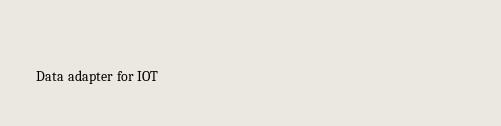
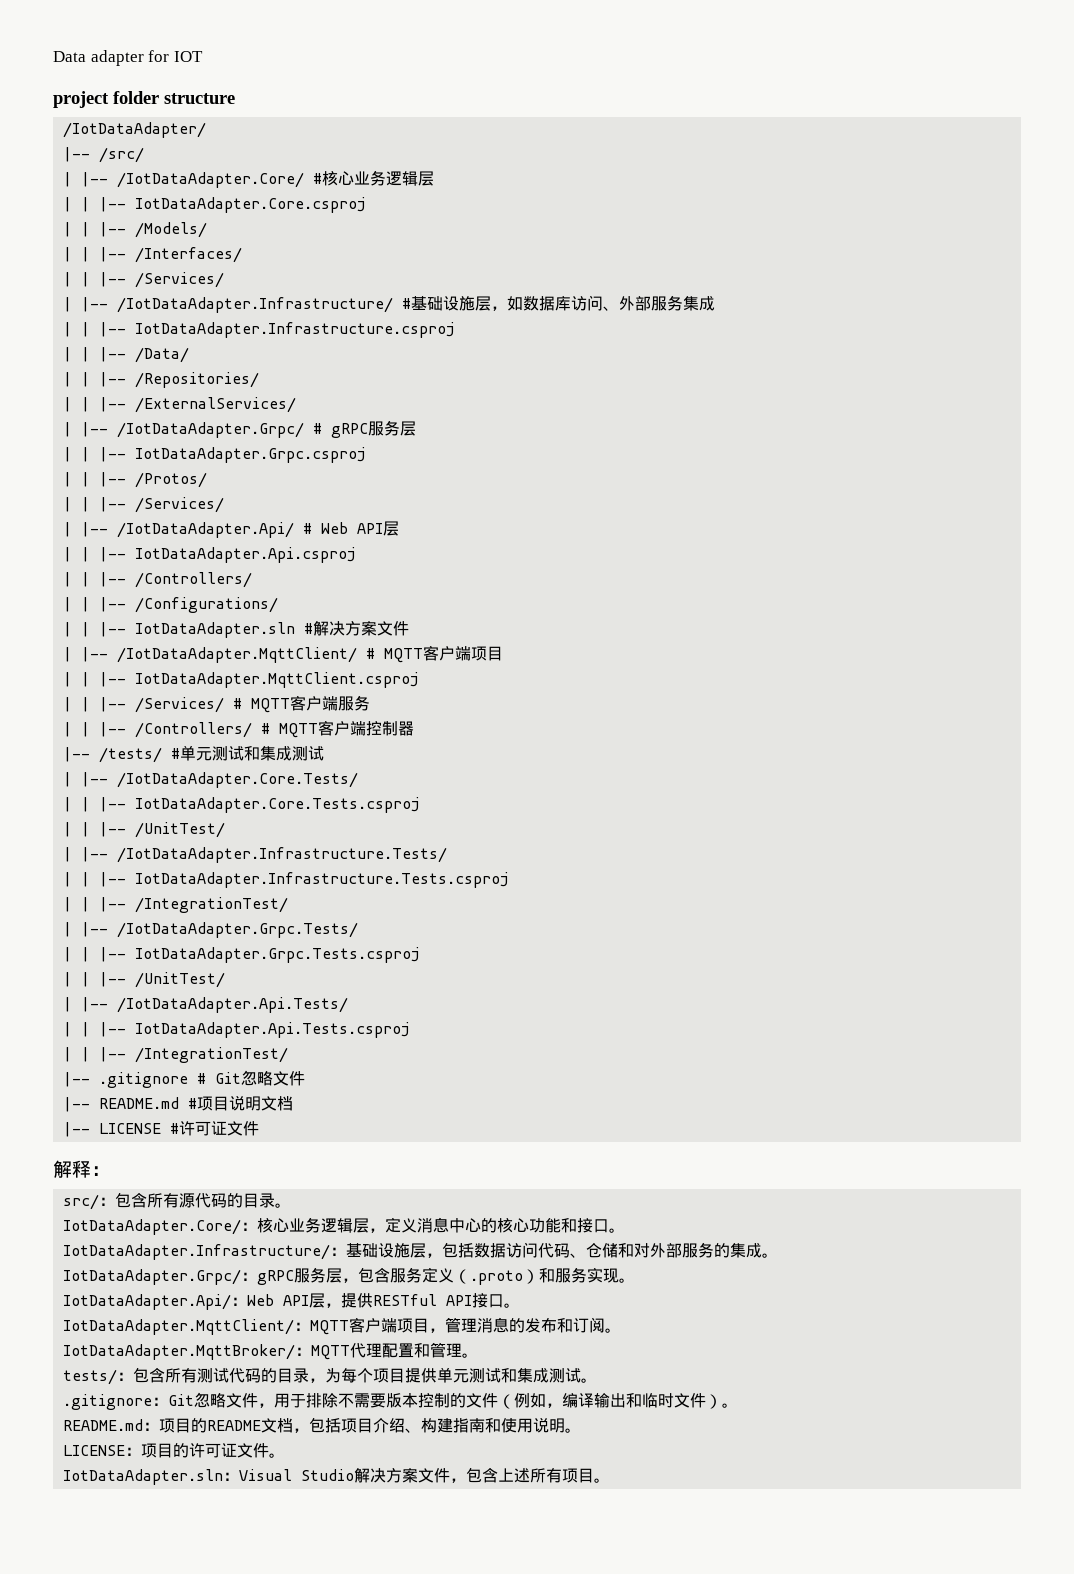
+ project folder structure
+ /IotDataAdapter/
+ |-- /src/
+ | |-- /IotDataAdapter.Core/ #核心业务逻辑层
+ | | |-- IotDataAdapter.Core.csproj
+ | | |-- /Models/
+ | | |-- /Interfaces/
+ | | |-- /Services/
+ | |-- /IotDataAdapter.Infrastructure/ #基础设施层，如数据库访问、外部服务集成
+ | | |-- IotDataAdapter.Infrastructure.csproj
+ | | |-- /Data/
+ | | |-- /Repositories/
+ | | |-- /ExternalServices/
+ | |-- /IotDataAdapter.Grpc/ # gRPC服务层
+ | | |-- IotDataAdapter.Grpc.csproj
+ | | |-- /Protos/
+ | | |-- /Services/
+ | |-- /IotDataAdapter.Api/ # Web API层
+ | | |-- IotDataAdapter.Api.csproj
+ | | |-- /Controllers/
+ | | |-- /Configurations/
+ | | |-- IotDataAdapter.sln #解决方案文件
+ | |-- /IotDataAdapter.MqttClient/ # MQTT客户端项目
+ | | |-- IotDataAdapter.MqttClient.csproj
+ | | |-- /Services/ # MQTT客户端服务
+ | | |-- /Controllers/ # MQTT客户端控制器
+ |-- /tests/ #单元测试和集成测试
+ | |-- /IotDataAdapter.Core.Tests/
+ | | |-- IotDataAdapter.Core.Tests.csproj
+ | | |-- /UnitTest/
+ | |-- /IotDataAdapter.Infrastructure.Tests/
+ | | |-- IotDataAdapter.Infrastructure.Tests.csproj
+ | | |-- /IntegrationTest/
+ | |-- /IotDataAdapter.Grpc.Tests/
+ | | |-- IotDataAdapter.Grpc.Tests.csproj
+ | | |-- /UnitTest/
+ | |-- /IotDataAdapter.Api.Tests/
+ | | |-- IotDataAdapter.Api.Tests.csproj
+ | | |-- /IntegrationTest/
+ |-- .gitignore # Git忽略文件
+ |-- README.md #项目说明文档
+ |-- LICENSE #许可证文件
+ 解释：
+ src/：包含所有源代码的目录。
+ IotDataAdapter.Core/：核心业务逻辑层，定义消息中心的核心功能和接口。
+ IotDataAdapter.Infrastructure/：基础设施层，包括数据访问代码、仓储和对外部服务的集成。
+ IotDataAdapter.Grpc/：gRPC服务层，包含服务定义（.proto）和服务实现。
+ IotDataAdapter.Api/：Web API层，提供RESTful API接口。
+ IotDataAdapter.MqttClient/：MQTT客户端项目，管理消息的发布和订阅。
+ IotDataAdapter.MqttBroker/：MQTT代理配置和管理。
+ tests/：包含所有测试代码的目录，为每个项目提供单元测试和集成测试。
+ .gitignore：Git忽略文件，用于排除不需要版本控制的文件（例如，编译输出和临时文件）。
+ README.md：项目的README文档，包括项目介绍、构建指南和使用说明。
+ LICENSE：项目的许可证文件。
+ IotDataAdapter.sln：Visual Studio解决方案文件，包含上述所有项目。

